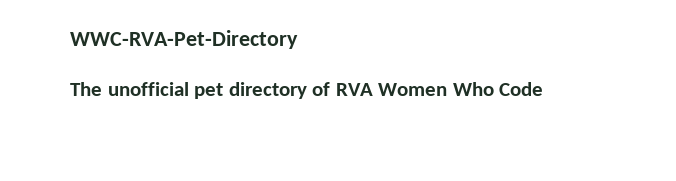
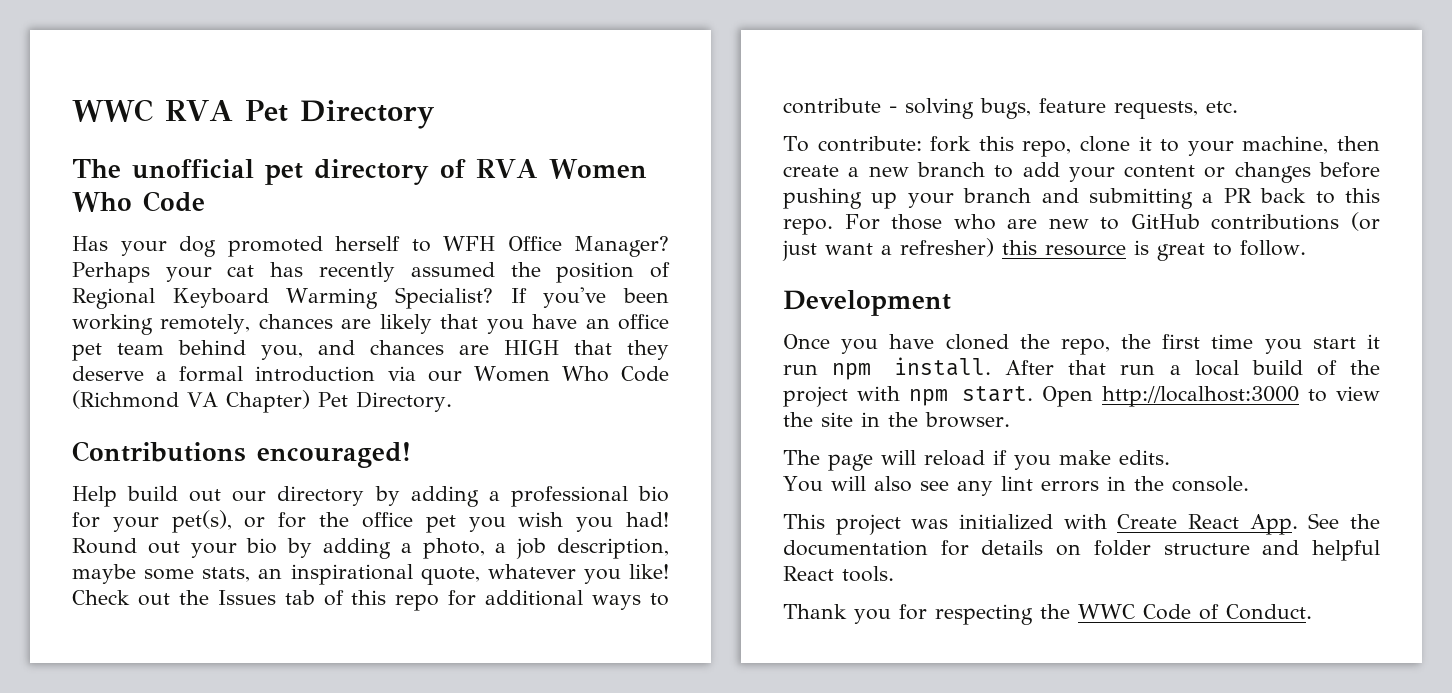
- WWC-RVA-Pet-Directory
+ WWC RVA Pet Directory
+ Has your dog promoted herself to WFH Office Manager? Perhaps your cat has recently assumed the position of Regional Keyboard Warming Specialist? If you've been working remotely, chances are likely that you have an office pet team behind you, and chances are HIGH that they deserve a formal introduction via our Women Who Code (Richmond VA Chapter) Pet Directory.
+ Contributions encouraged!
+ Help build out our directory by adding a professional bio for your pet(s), or for the office pet you wish you had! Round out your bio by adding a photo, a job description, maybe some stats, an inspirational quote, whatever you like! Check out the Issues tab of this repo for additional ways to contribute - solving bugs, feature requests, etc.
+ To contribute: fork this repo, clone it to your machine, then create a new branch to add your content or changes before pushing up your branch and submitting a PR back to this repo. For those who are new to GitHub contributions (or just want a refresher) this resource is great to follow.
+ Development
+ Once you have cloned the repo, the first time you start it run npm install. After that run a local build of the project with npm start. Open http://localhost:3000 to view the site in the browser.
+ The page will reload if you make edits.
+ You will also see any lint errors in the console.
+ This project was initialized with Create React App. See the documentation for details on folder structure and helpful React tools.
+ Thank you for respecting the WWC Code of Conduct.

